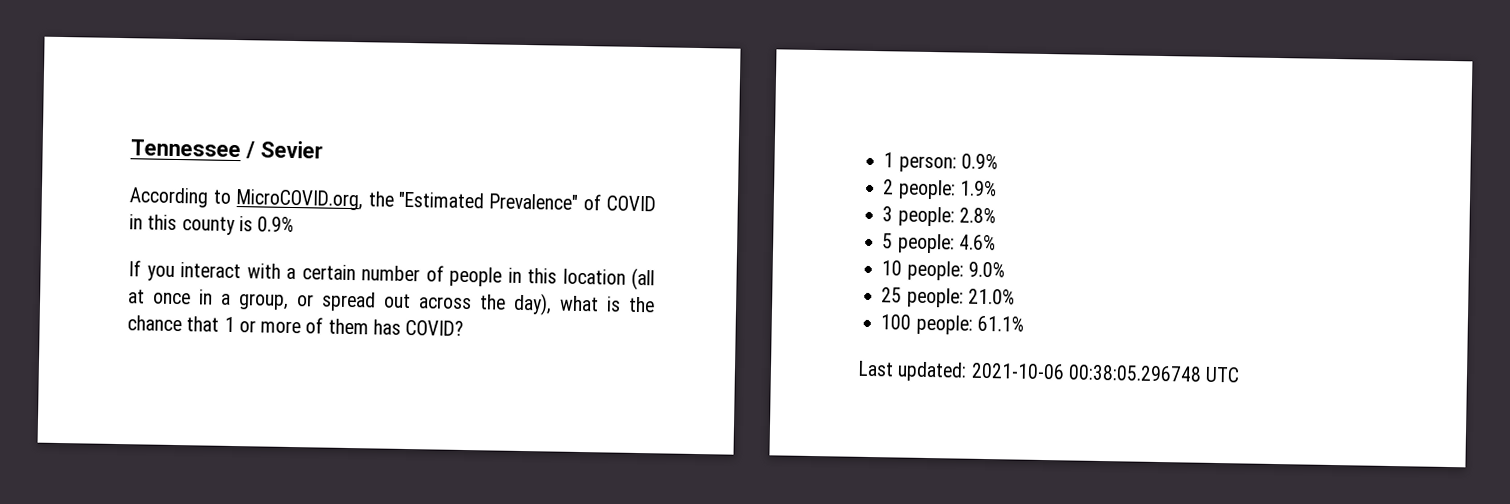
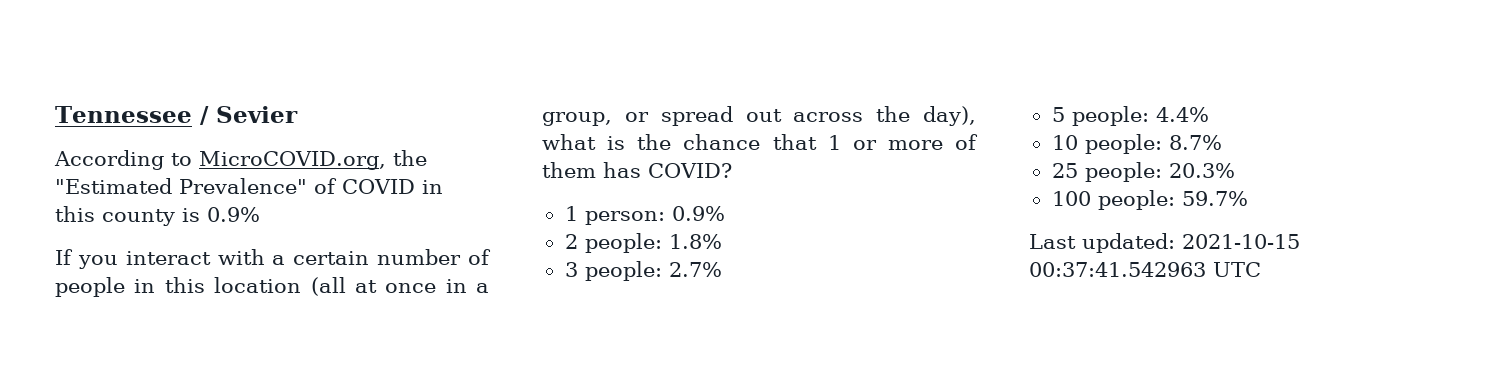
- 2 people: 1.9%
+ 2 people: 1.8%
- 3 people: 2.8%
+ 3 people: 2.7%
- 5 people: 4.6%
+ 5 people: 4.4%
- 10 people: 9.0%
+ 10 people: 8.7%
- 25 people: 21.0%
+ 25 people: 20.3%
- 100 people: 61.1%
+ 100 people: 59.7%
- Last updated: 2021-10-06 00:38:05.296748 UTC
+ Last updated: 2021-10-15 00:37:41.542963 UTC

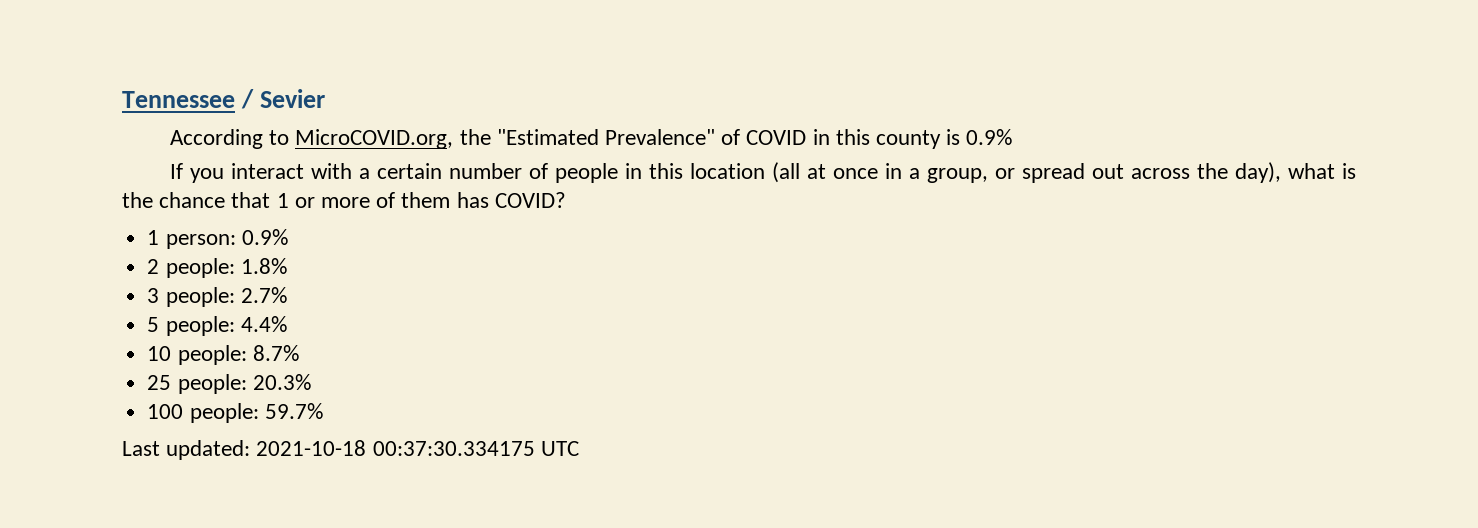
- Last updated: 2021-10-15 00:37:41.542963 UTC
+ Last updated: 2021-10-18 00:37:30.334175 UTC

